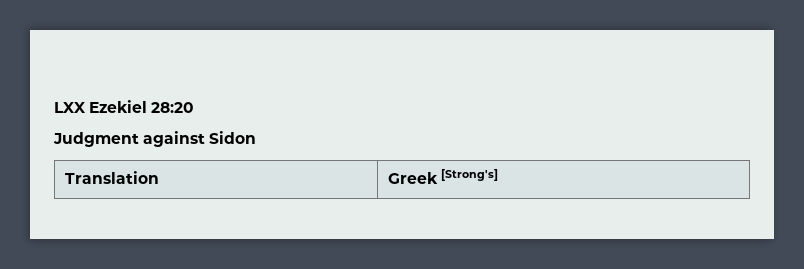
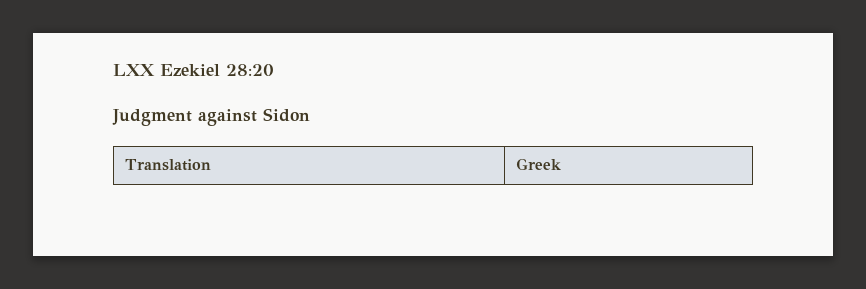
- Translation | Greek [Strong's]
+ Translation | Greek

